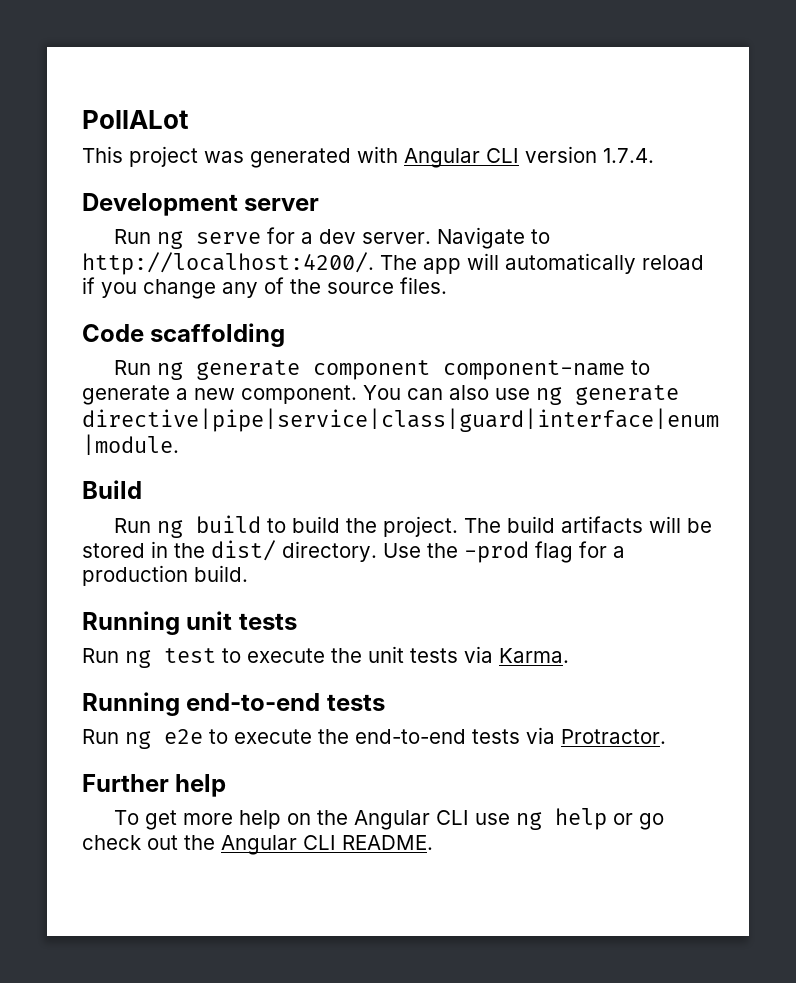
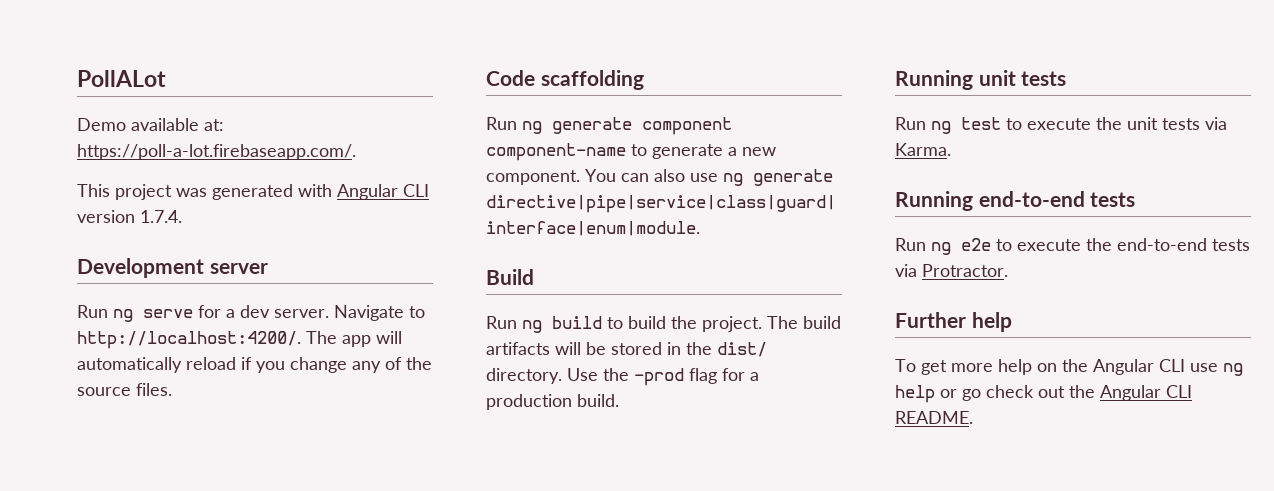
+ Demo available at: https://poll-a-lot.firebaseapp.com/.

